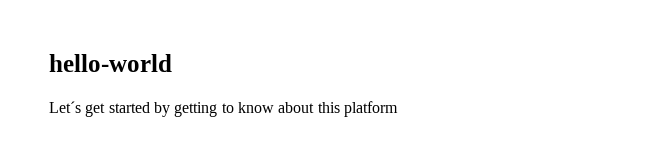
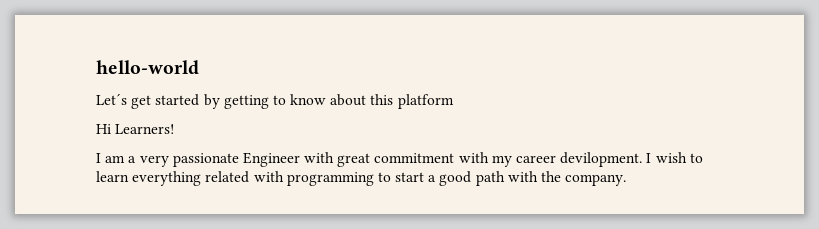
+ Hi Learners!
+ I am a very passionate Engineer with great commitment with my career devilopment. I wish to learn everything related with programming to start a good path with the company.

